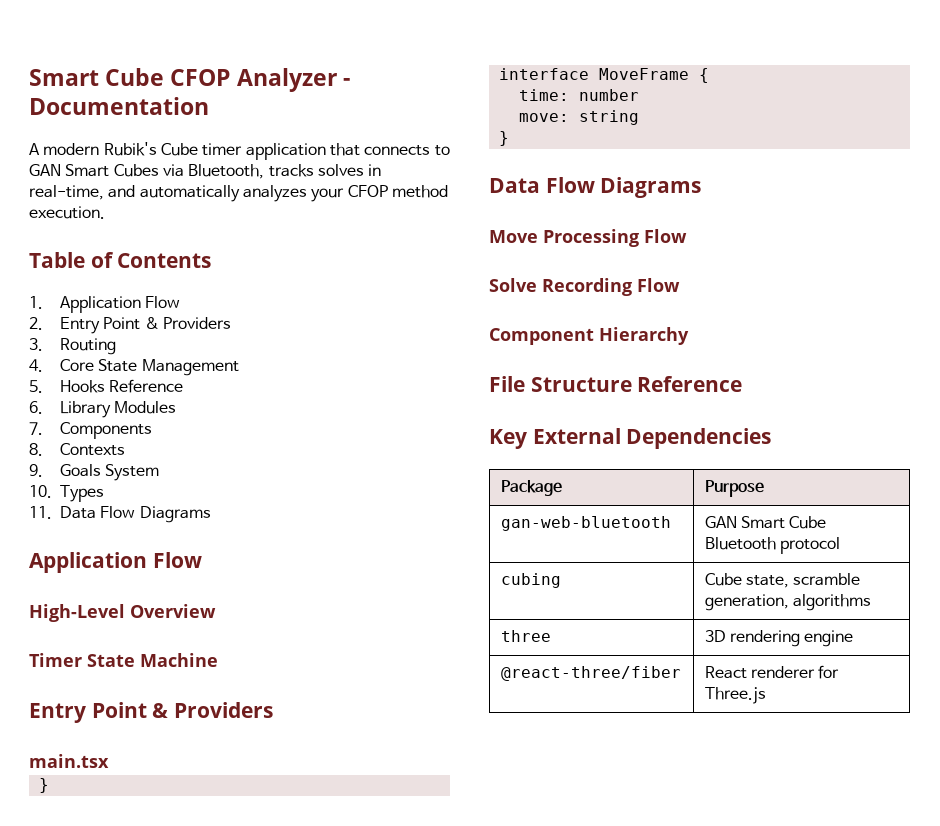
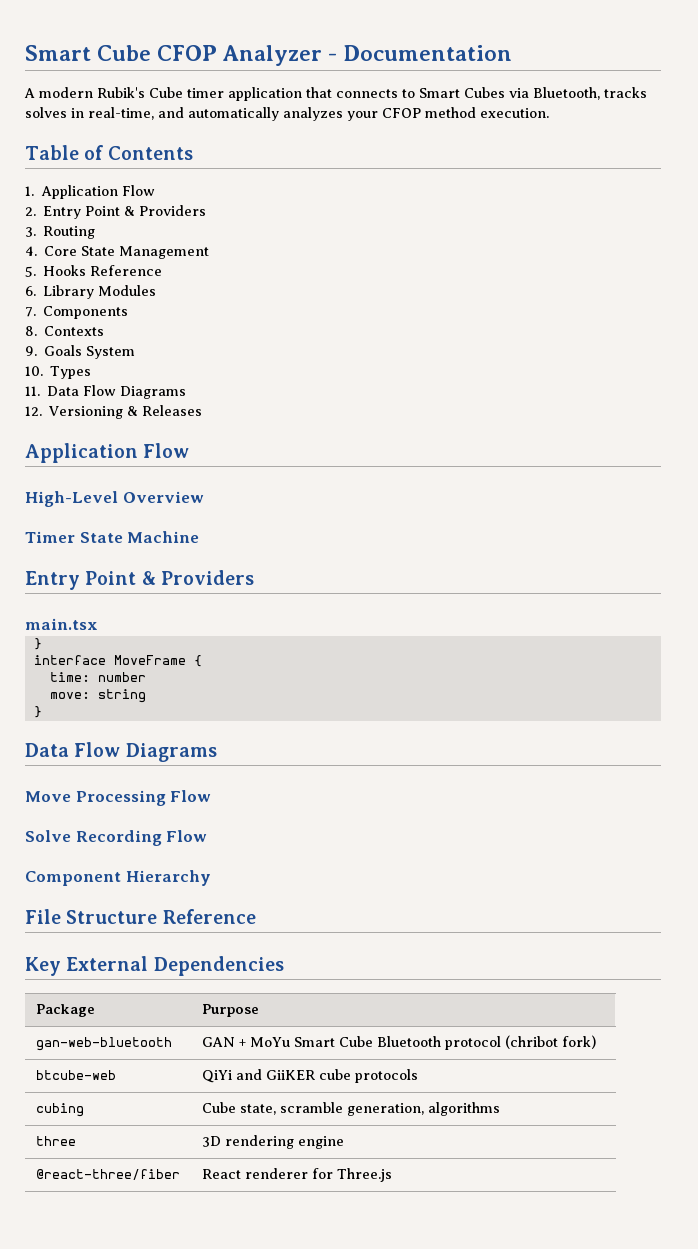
- A modern Rubik's Cube timer application that connects to GAN Smart Cubes via Bluetooth, tracks solves in real-time, and automatically analyzes your CFOP method execution.
+ A modern Rubik's Cube timer application that connects to Smart Cubes via Bluetooth, tracks solves in real-time, and automatically analyzes your CFOP method execution.
+ 12. Versioning & Releases
- gan-web-bluetooth | GAN Smart Cube Bluetooth protocol
+ gan-web-bluetooth | GAN + MoYu Smart Cube Bluetooth protocol (chribot fork)
+ btcube-web | QiYi and GiiKER cube protocols

